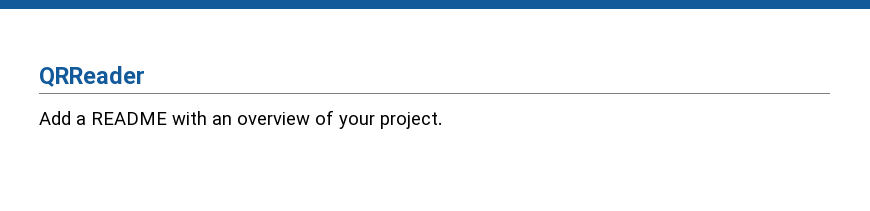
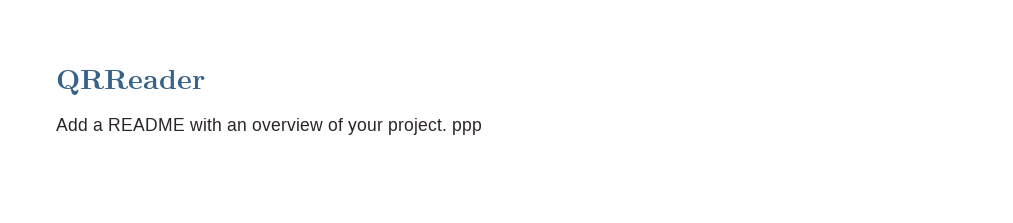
- Add a README with an overview of your project.
+ Add a README with an overview of your project. ppp

